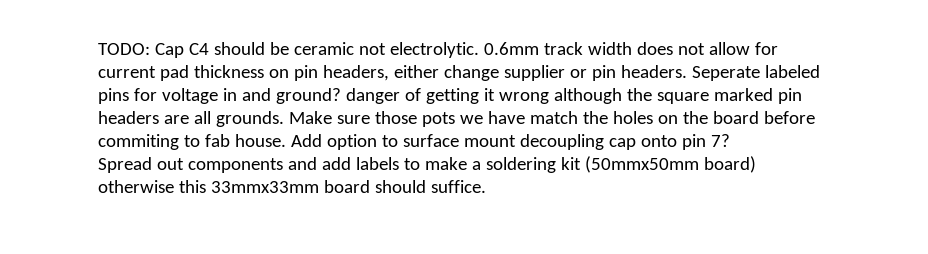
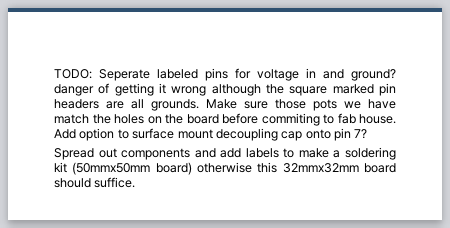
- TODO: Cap C4 should be ceramic not electrolytic. 0.6mm track width does not allow for current pad thickness on pin headers, either change supplier or pin headers. Seperate labeled pins for voltage in and ground? danger of getting it wrong although the square marked pin headers are all grounds.
+ TODO: Seperate labeled pins for voltage in and ground? danger of getting it wrong although the square marked pin headers are all grounds.
- Spread out components and add labels to make a soldering kit (50mmx50mm board) otherwise this 33mmx33mm board should suffice.
+ Spread out components and add labels to make a soldering kit (50mmx50mm board) otherwise this 32mmx32mm board should suffice.

